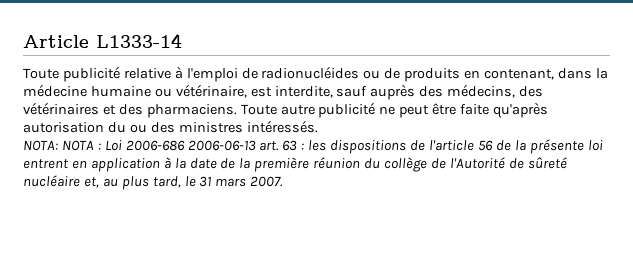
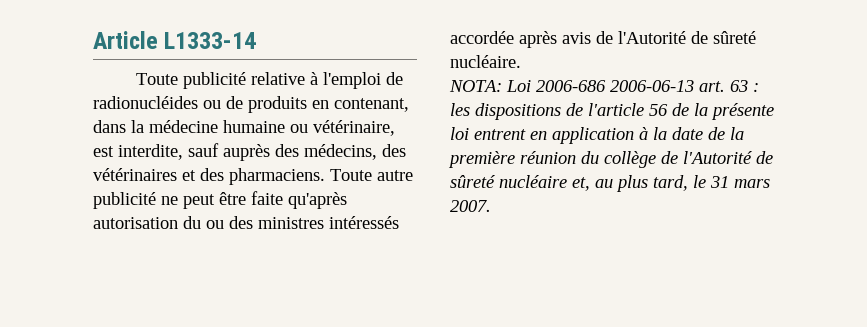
- Toute autre publicité ne peut être faite qu'après autorisation du ou des ministres intéressés.
+ Toute autre publicité ne peut être faite qu'après autorisation du ou des ministres intéressés accordée après avis de l'Autorité de sûreté nucléaire.
- NOTA: NOTA : Loi 2006-686 2006-06-13 art. 63 : les dispositions de l'article 56 de la présente loi entrent en application à la date de la première réunion du collège de l'Autorité de sûreté nucléaire et, au plus tard, le 31 mars 2007.
+ NOTA: Loi 2006-686 2006-06-13 art. 63 : les dispositions de l'article 56 de la présente loi entrent en application à la date de la première réunion du collège de l'Autorité de sûreté nucléaire et, au plus tard, le 31 mars 2007.

